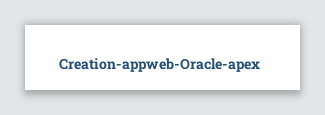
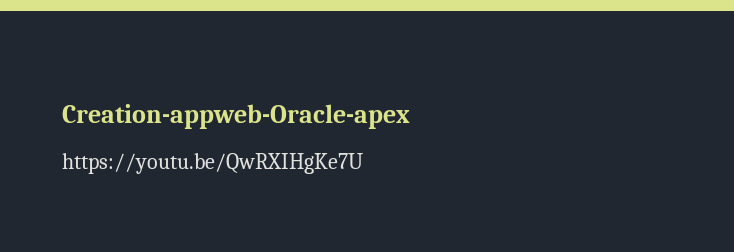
+ https://youtu.be/QwRXIHgKe7U

